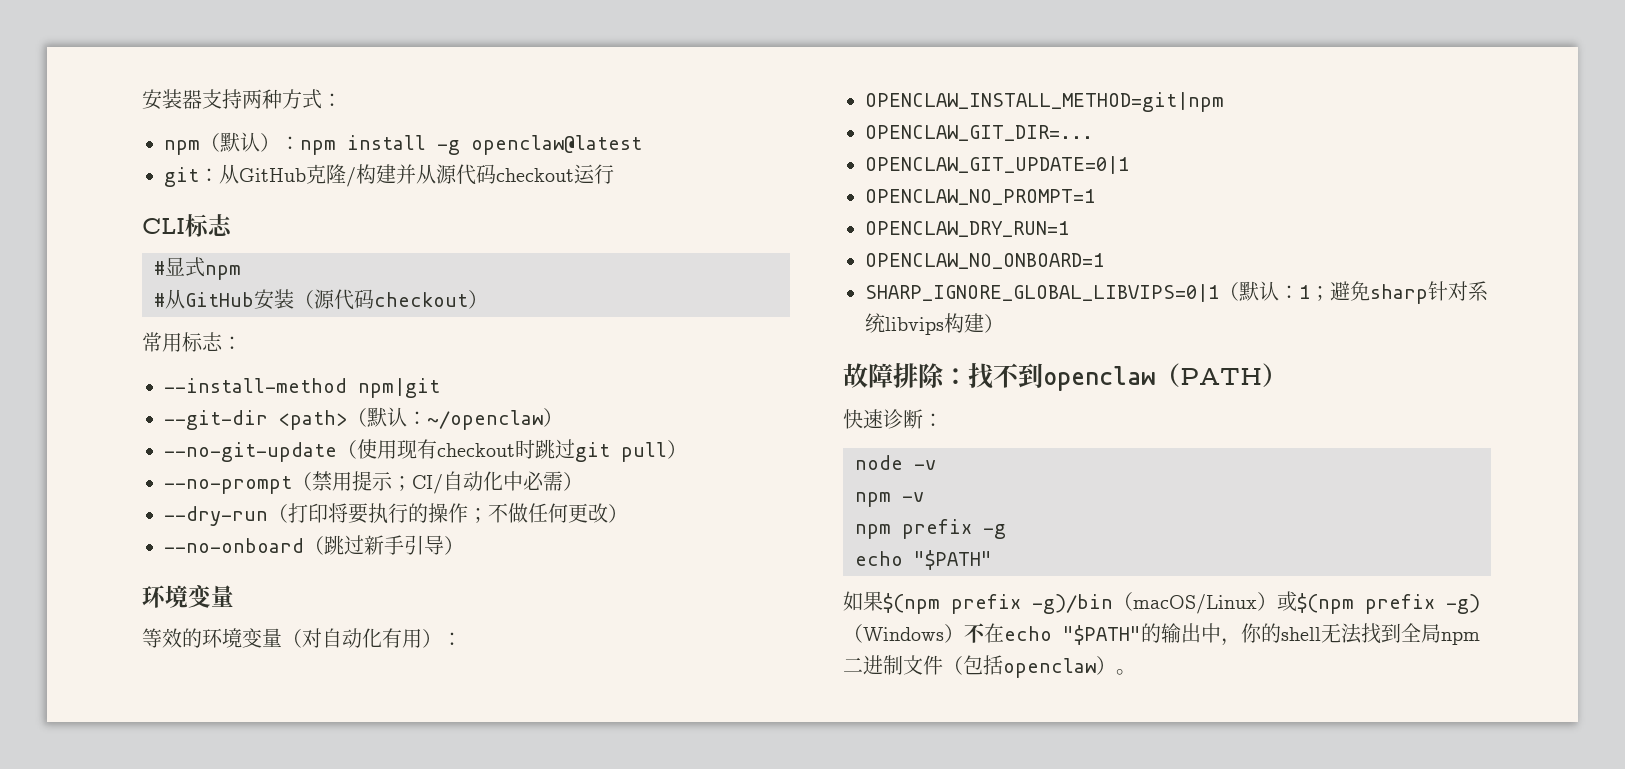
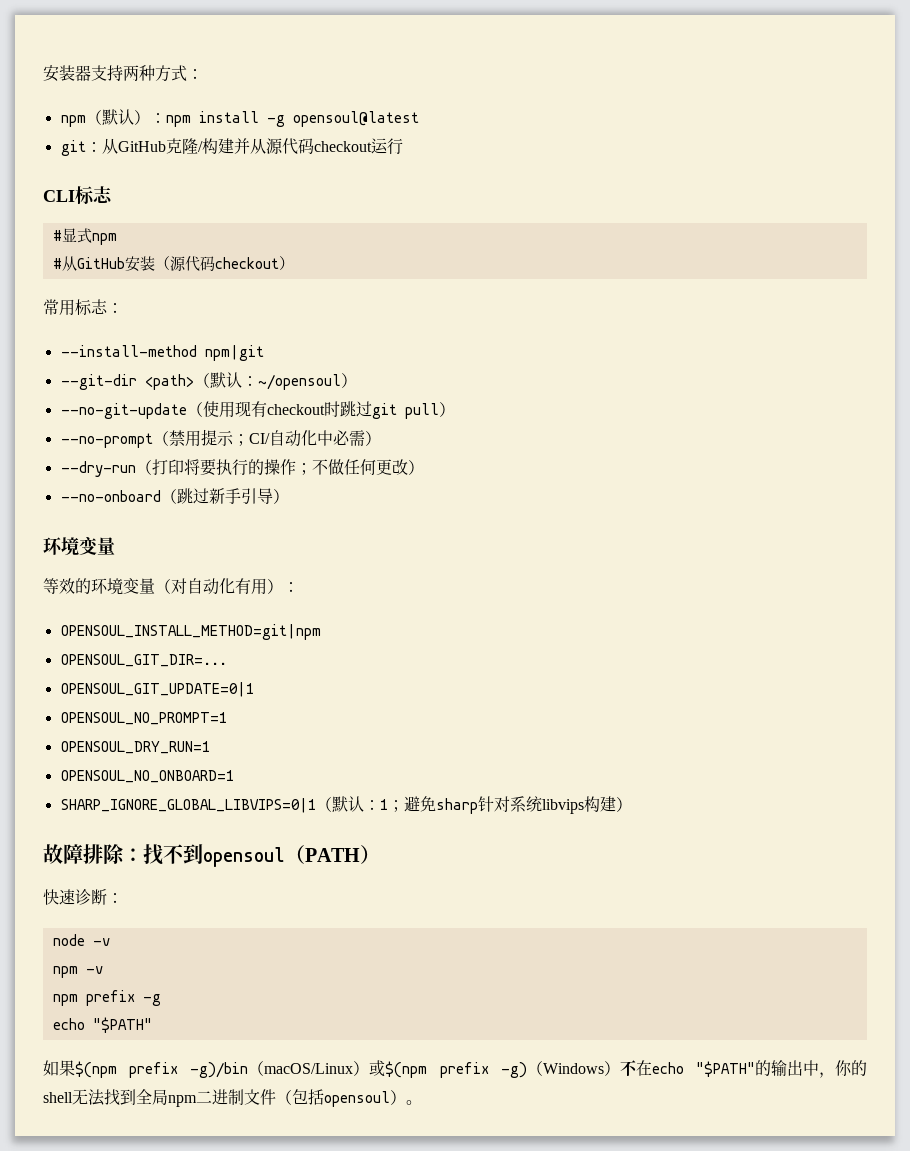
- npm（默认）：npm install -g openclaw@latest
+ npm（默认）：npm install -g opensoul@latest
- --git-dir <path>（默认：~/openclaw）
+ --git-dir <path>（默认：~/opensoul）
- OPENCLAW_INSTALL_METHOD=git|npm
- OPENCLAW_GIT_DIR=...
- OPENCLAW_GIT_UPDATE=0|1
- OPENCLAW_NO_PROMPT=1
- OPENCLAW_DRY_RUN=1
- OPENCLAW_NO_ONBOARD=1
+ OPENSOUL_INSTALL_METHOD=git|npm
+ OPENSOUL_GIT_DIR=...
+ OPENSOUL_GIT_UPDATE=0|1
+ OPENSOUL_NO_PROMPT=1
+ OPENSOUL_DRY_RUN=1
+ OPENSOUL_NO_ONBOARD=1
- 故障排除：找不到openclaw（PATH）
+ 故障排除：找不到opensoul（PATH）
- 如果$(npm prefix -g)/bin（macOS/Linux）或$(npm prefix -g)（Windows）不在echo "$PATH"的输出中，你的shell无法找到全局npm二进制文件（包括openclaw）。
+ 如果$(npm prefix -g)/bin（macOS/Linux）或$(npm prefix -g)（Windows）不在echo "$PATH"的输出中，你的shell无法找到全局npm二进制文件（包括opensoul）。

